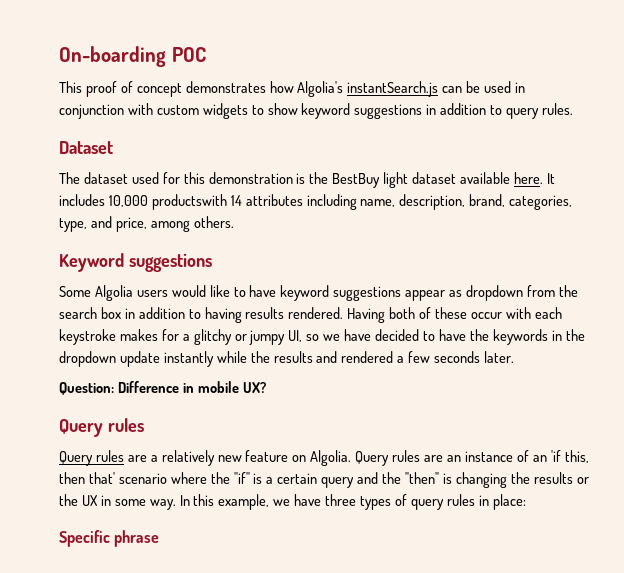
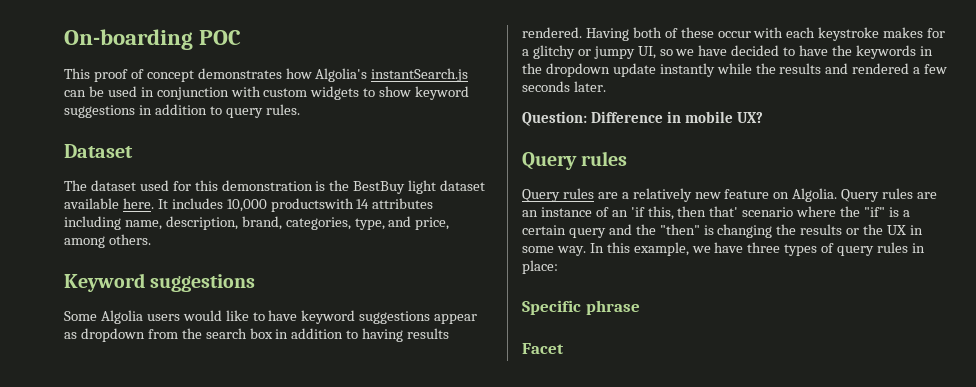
+ Facet

